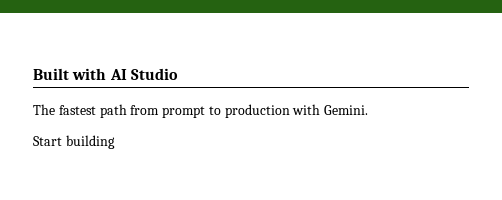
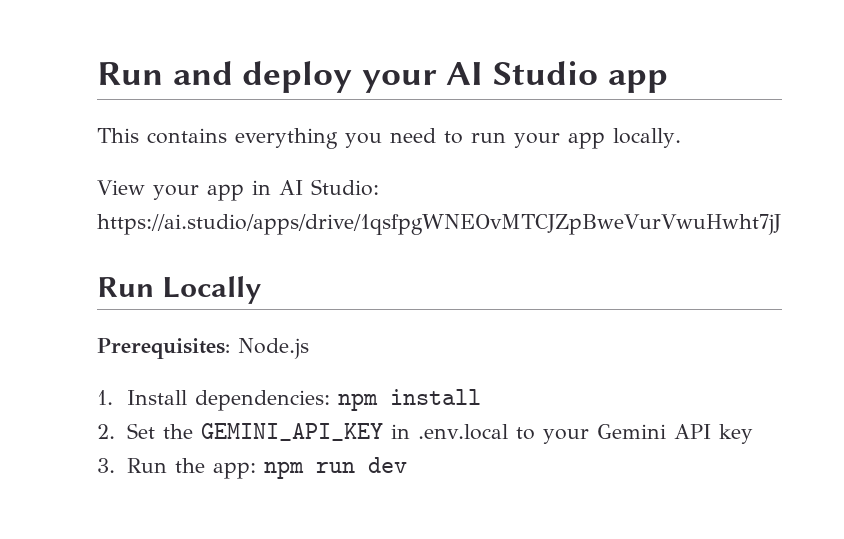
- Built with AI Studio
- The fastest path from prompt to production with Gemini.
- Start building
+ Run and deploy your AI Studio app
+ This contains everything you need to run your app locally.
+ View your app in AI Studio: https://ai.studio/apps/drive/1qsfpgWNEOvMTCJZpBweVurVwuHwht7jJ
+ Run Locally
+ Prerequisites: Node.js
+ 1. Install dependencies: npm install
+ 2. Set the GEMINI_API_KEY in .env.local to your Gemini API key
+ 3. Run the app: npm run dev

